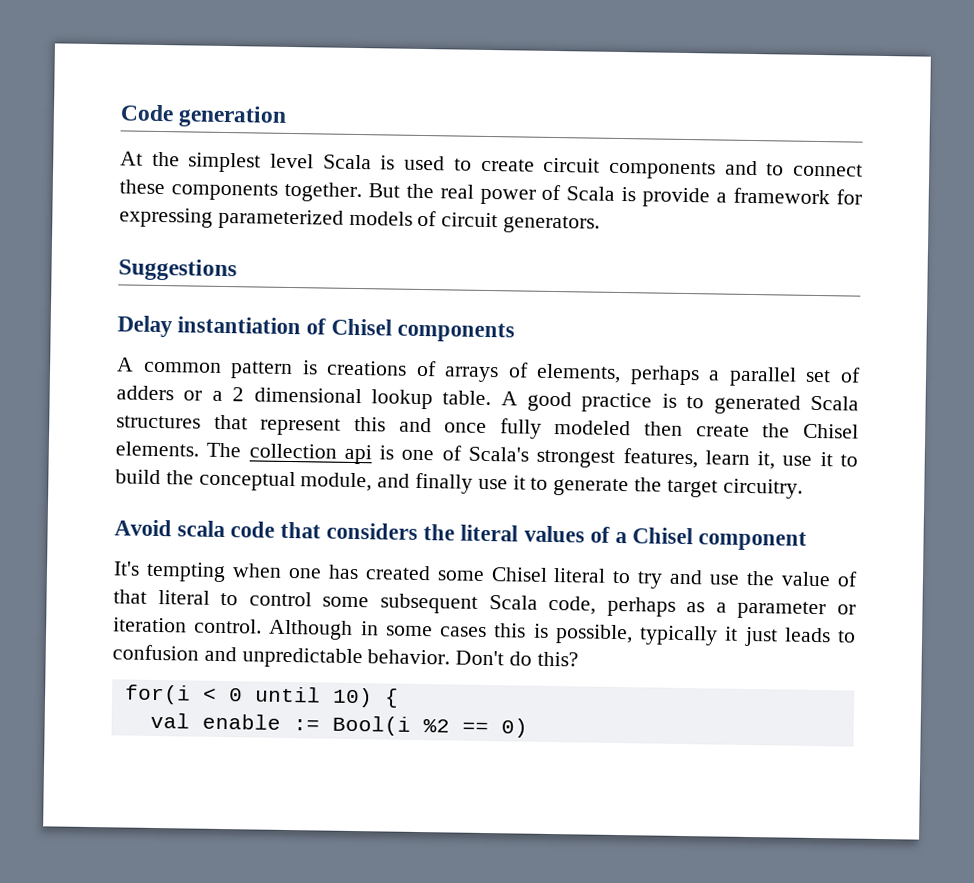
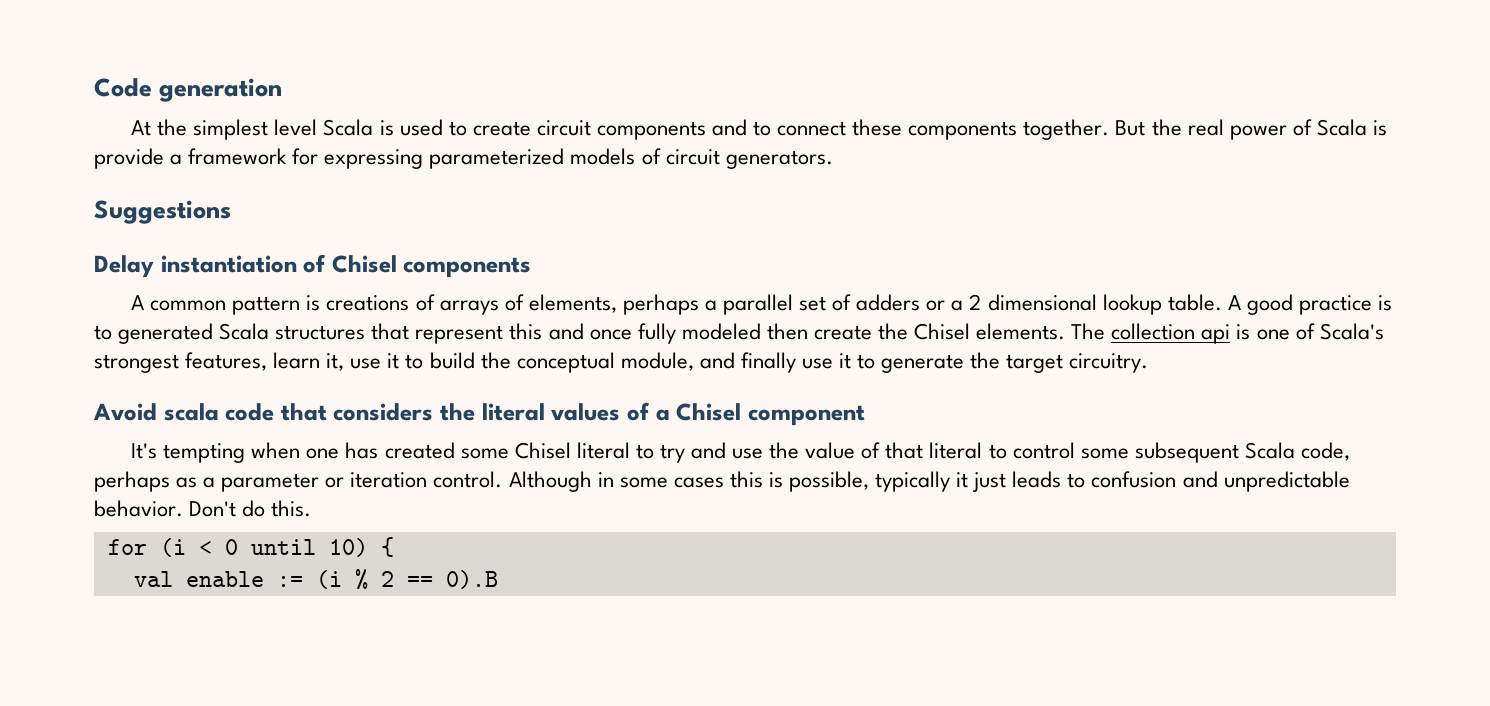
- Don't do this?
- for(i < 0 until 10) {
+ Don't do this.
+ for (i < 0 until 10) {
- val enable := Bool(i %2 == 0)
+ val enable := (i % 2 == 0).B

